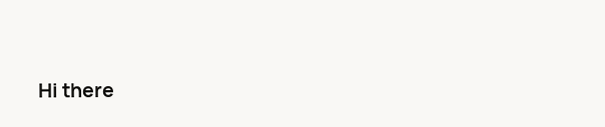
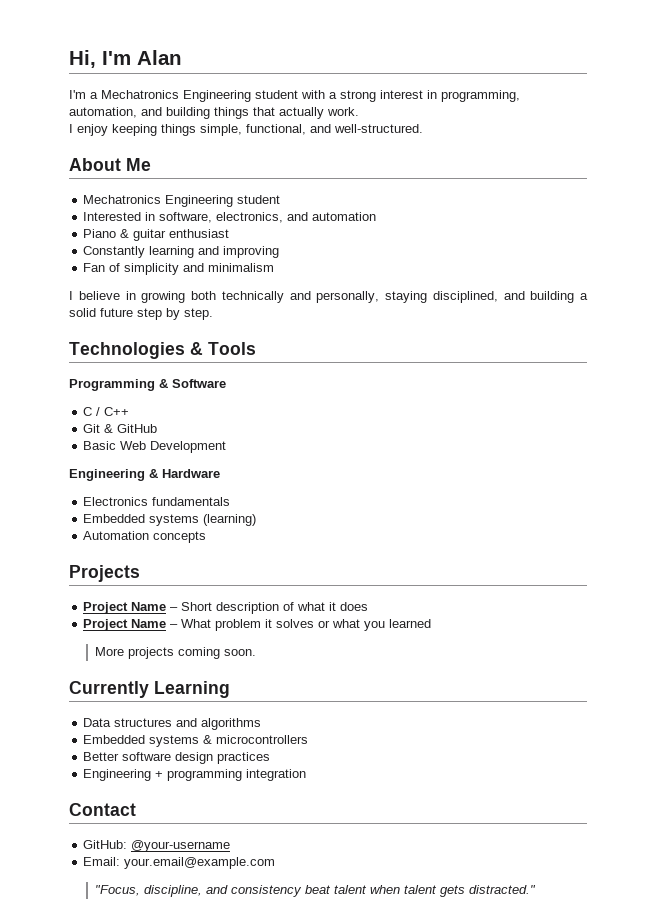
- Hi there
+ Hi, I'm Alan
+ I'm a Mechatronics Engineering student with a strong interest in programming, automation, and building things that actually work.
+ I enjoy keeping things simple, functional, and well-structured.
+ About Me
+ Mechatronics Engineering student
+ Interested in software, electronics, and automation
+ Piano & guitar enthusiast
+ Constantly learning and improving
+ Fan of simplicity and minimalism
+ I believe in growing both technically and personally, staying disciplined, and building a solid future step by step.
+ Technologies & Tools
+ Programming & Software
+ C / C++
+ Git & GitHub
+ Basic Web Development
+ Engineering & Hardware
+ Electronics fundamentals
+ Embedded systems (learning)
+ Automation concepts
+ Projects
+ Project Name – Short description of what it does
+ Project Name – What problem it solves or what you learned
+ More projects coming soon.
+ Currently Learning
+ Data structures and algorithms
+ Embedded systems & microcontrollers
+ Better software design practices
+ Engineering + programming integration
+ Contact
+ GitHub: @your-username
+ Email: your.email@example.com
+ "Focus, discipline, and consistency beat talent when talent gets distracted."

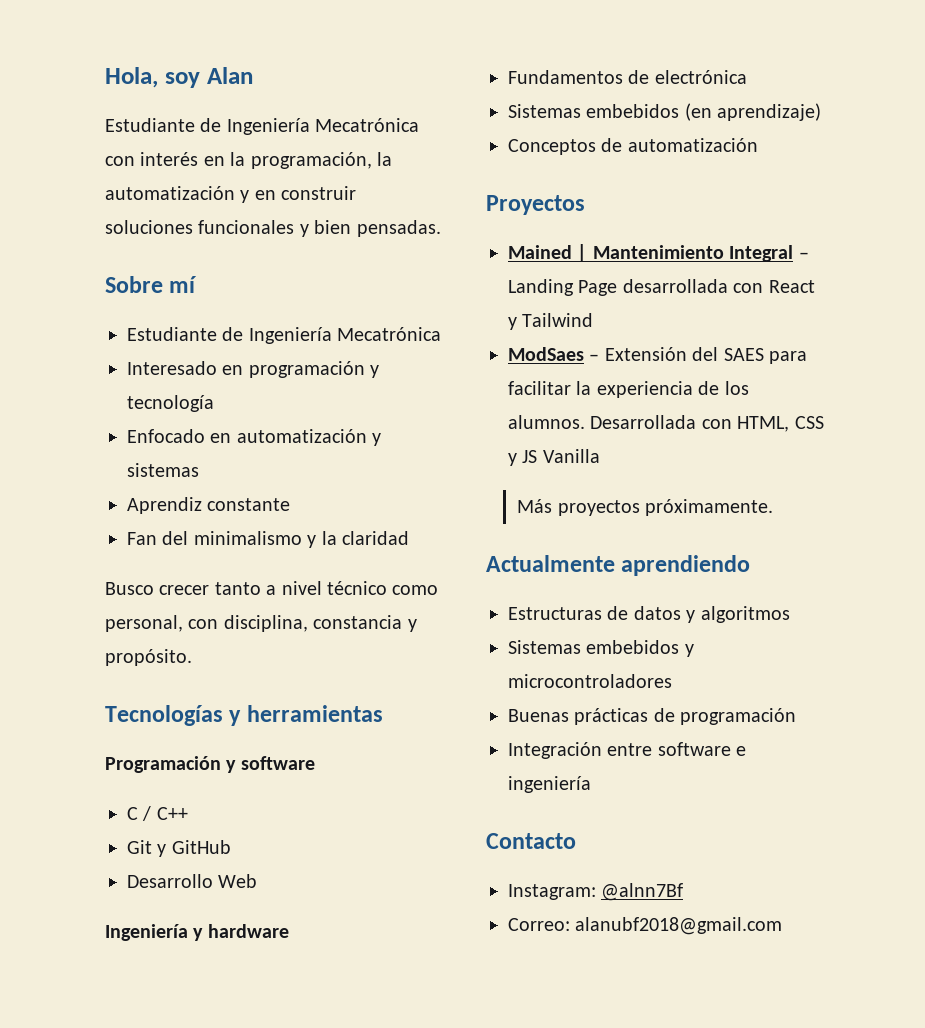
- Hi, I'm Alan
+ Hola, soy Alan
- I'm a Mechatronics Engineering student with a strong interest in programming, automation, and building things that actually work.
- I enjoy keeping things simple, functional, and well-structured.
- About Me
- Mechatronics Engineering student
- Interested in software, electronics, and automation
- Piano & guitar enthusiast
- Constantly learning and improving
- Fan of simplicity and minimalism
- I believe in growing both technically and personally, staying disciplined, and building a solid future step by step.
- Technologies & Tools
- Programming & Software
+ Estudiante de Ingeniería Mecatrónica con interés en la programación, la automatización y en construir soluciones funcionales y bien pensadas.
+ Sobre mí
+ Estudiante de Ingeniería Mecatrónica
+ Interesado en programación y tecnología
+ Enfocado en automatización y sistemas
+ Aprendiz constante
+ Fan del minimalismo y la claridad
+ Busco crecer tanto a nivel técnico como personal, con disciplina, constancia y propósito.
+ Tecnologías y herramientas
+ Programación y software
- Git & GitHub
+ Git y GitHub
- Basic Web Development
- Engineering & Hardware
- Electronics fundamentals
- Embedded systems (learning)
- Automation concepts
- Projects
- Project Name – Short description of what it does
- Project Name – What problem it solves or what you learned
- More projects coming soon.
- Currently Learning
- Data structures and algorithms
- Embedded systems & microcontrollers
- Better software design practices
- Engineering + programming integration
- Contact
- GitHub: @your-username
- Email: your.email@example.com
- "Focus, discipline, and consistency beat talent when talent gets distracted."
+ Desarrollo Web
+ Ingeniería y hardware
+ Fundamentos de electrónica
+ Sistemas embebidos (en aprendizaje)
+ Conceptos de automatización
+ Proyectos
+ Mained | Mantenimiento Integral – Landing Page desarrollada con React y Tailwind
+ ModSaes – Extensión del SAES para facilitar la experiencia de los alumnos. Desarrollada con HTML, CSS y JS Vanilla
+ Más proyectos próximamente.
+ Actualmente aprendiendo
+ Estructuras de datos y algoritmos
+ Sistemas embebidos y microcontroladores
+ Buenas prácticas de programación
+ Integración entre software e ingeniería
+ Contacto
+ Instagram: @alnn7Bf
+ Correo: alanubf2018@gmail.com

